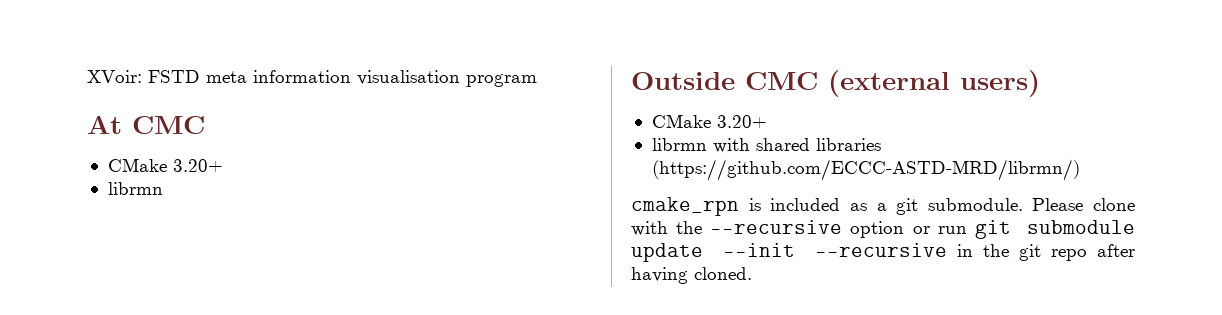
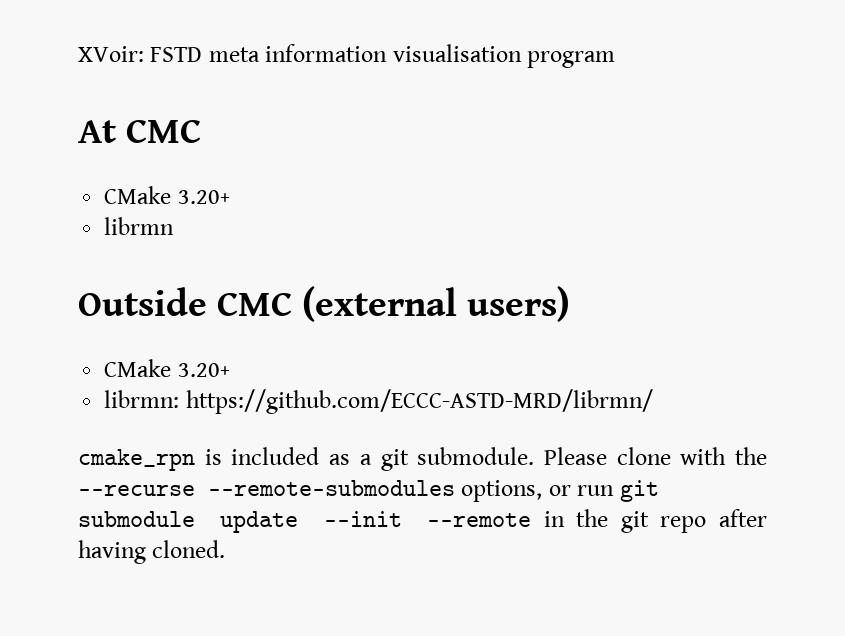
- librmn with shared libraries (https://github.com/ECCC-ASTD-MRD/librmn/)
+ librmn: https://github.com/ECCC-ASTD-MRD/librmn/
- Please clone with the --recursive option or run git submodule update --init --recursive in the git repo after having cloned.
+ Please clone with the --recurse --remote-submodules options, or run git submodule update --init --remote in the git repo after having cloned.

